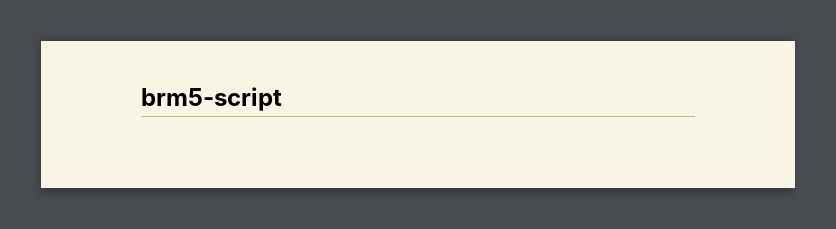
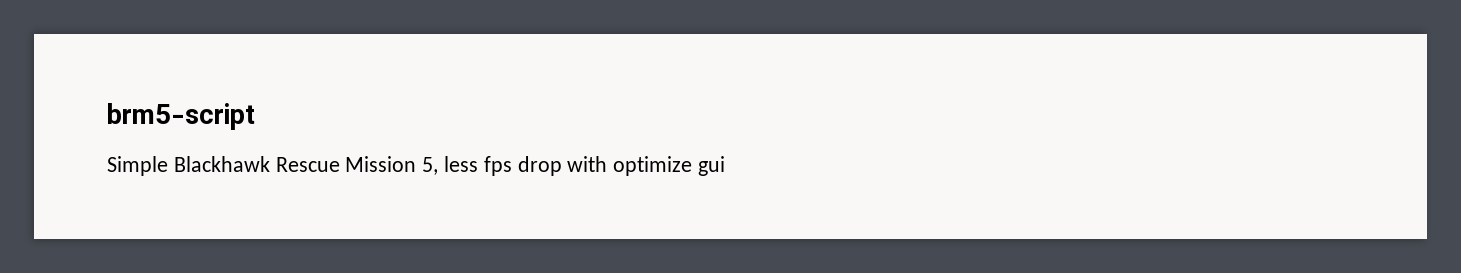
+ Simple Blackhawk Rescue Mission 5, less fps drop with optimize gui

